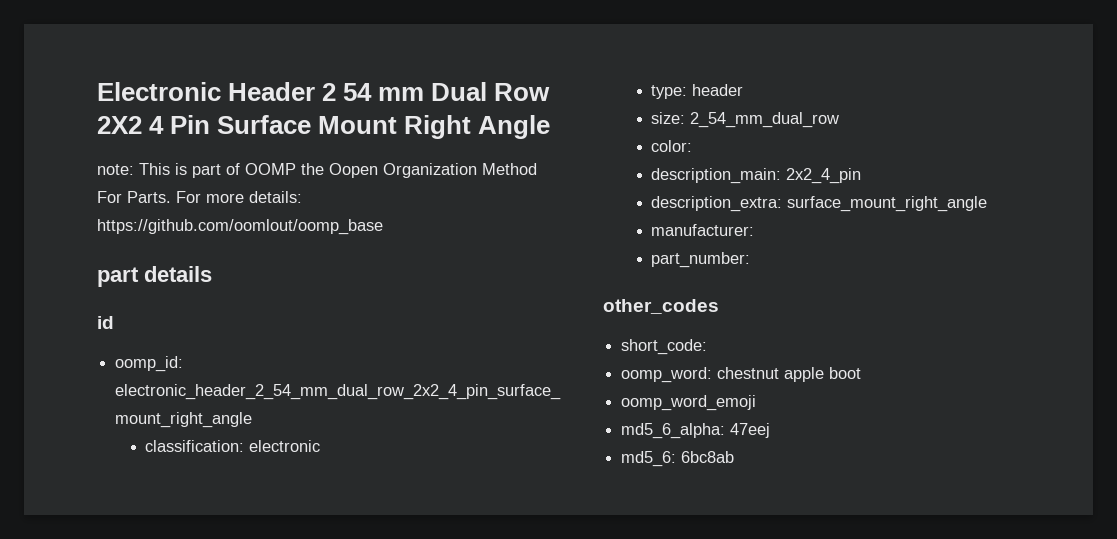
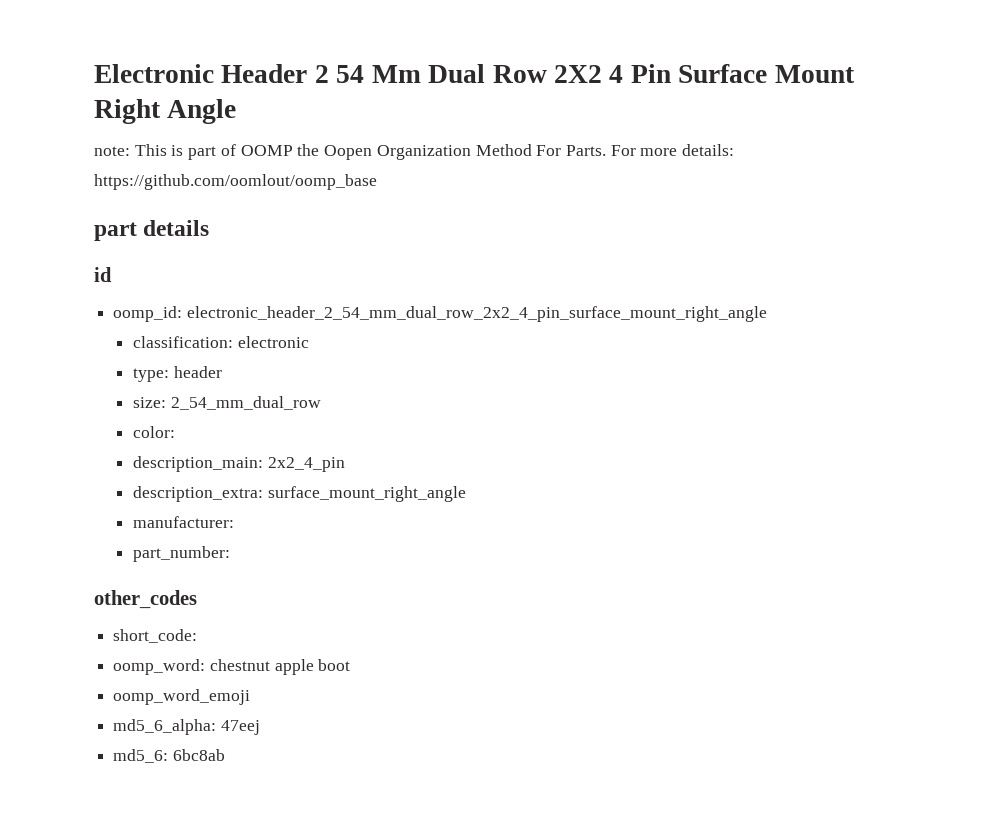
- Electronic Header 2 54 mm Dual Row 2X2 4 Pin Surface Mount Right Angle
+ Electronic Header 2 54 Mm Dual Row 2X2 4 Pin Surface Mount Right Angle

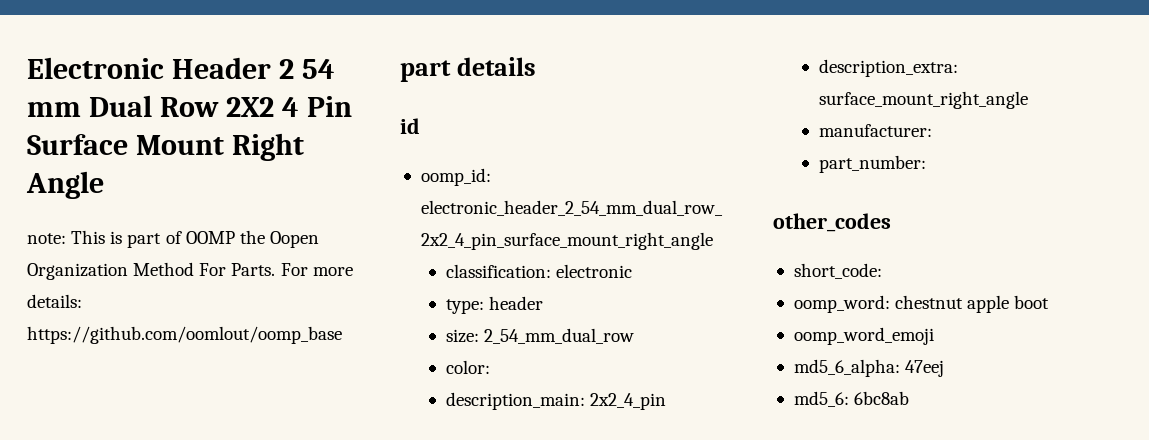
- Electronic Header 2 54 Mm Dual Row 2X2 4 Pin Surface Mount Right Angle
+ Electronic Header 2 54 mm Dual Row 2X2 4 Pin Surface Mount Right Angle

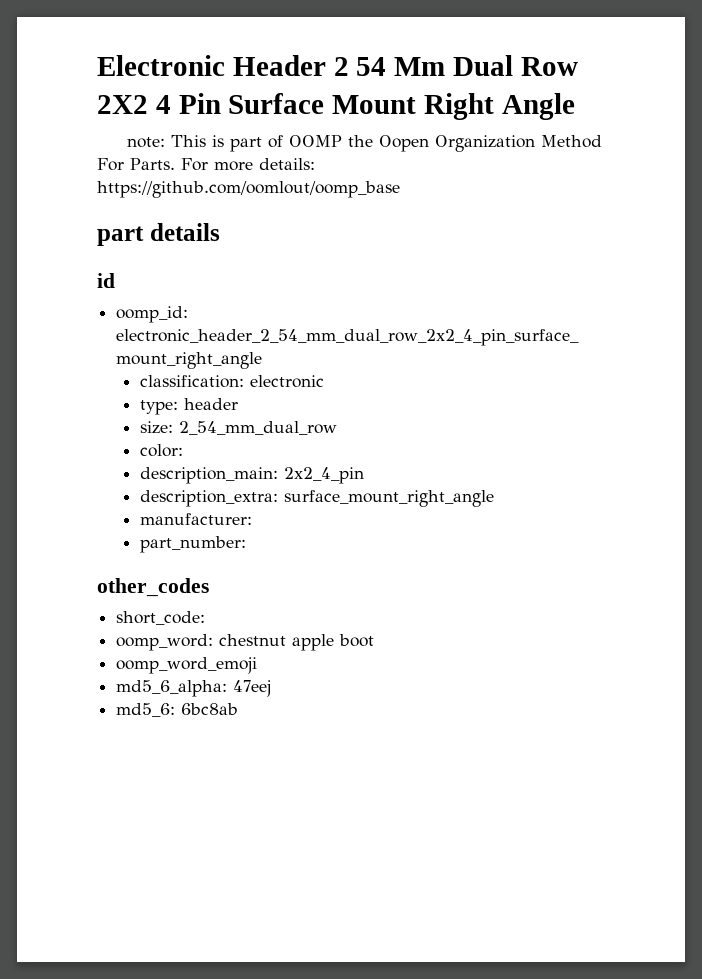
- Electronic Header 2 54 mm Dual Row 2X2 4 Pin Surface Mount Right Angle
+ Electronic Header 2 54 Mm Dual Row 2X2 4 Pin Surface Mount Right Angle

